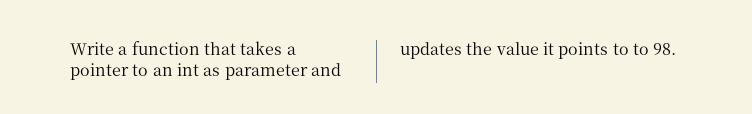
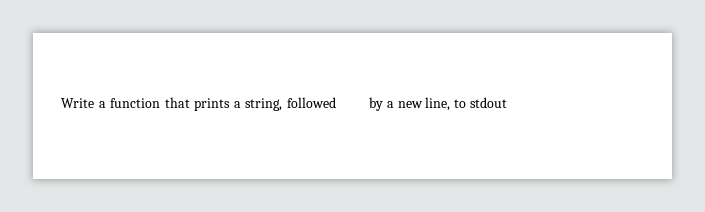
- Write a function that takes a pointer to an int as parameter and updates the value it points to to 98.
+ Write a function that prints a string, followed by a new line, to stdout

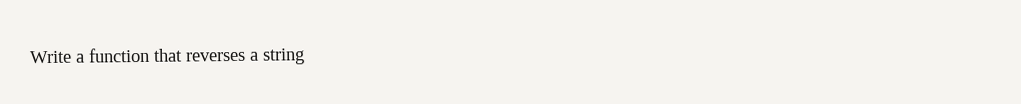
- Write a function that prints a string, followed by a new line, to stdout
+ Write a function that reverses a string

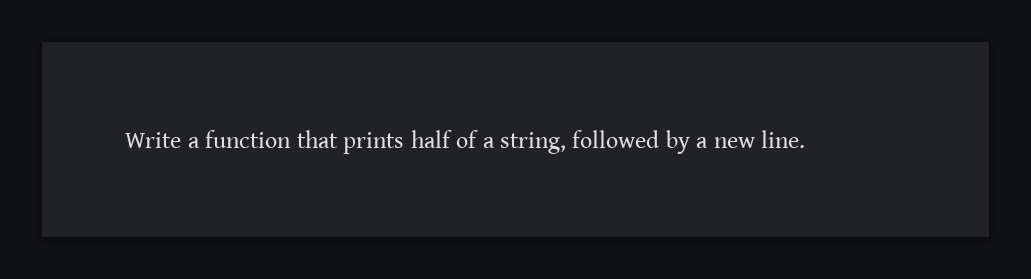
- Write a function that reverses a string
+ Write a function that prints half of a string, followed by a new line.

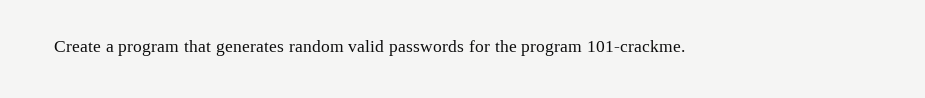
- Write a function that prints half of a string, followed by a new line.
+ Create a program that generates random valid passwords for the program 101-crackme.

